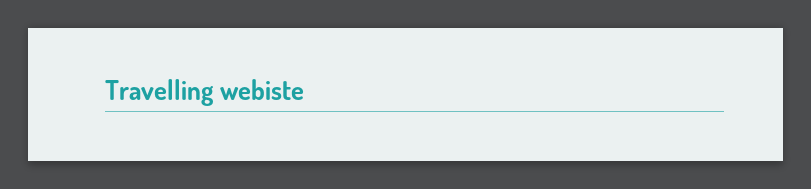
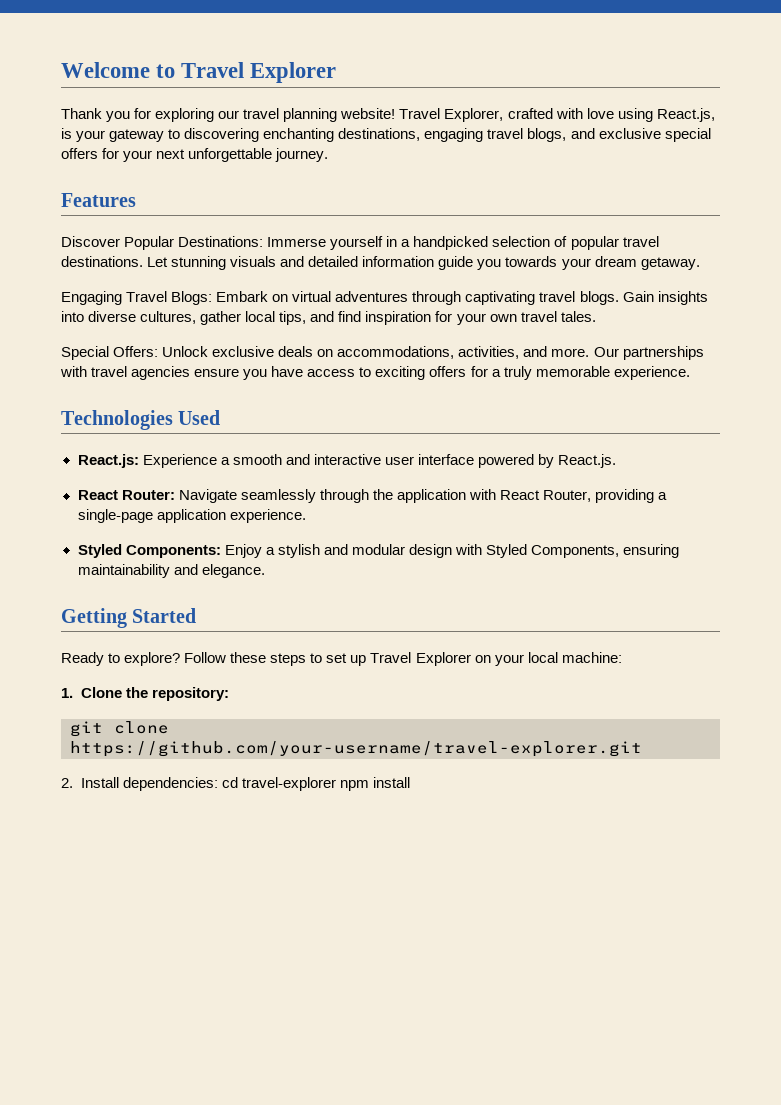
- Travelling webiste
+ Welcome to Travel Explorer
+ Thank you for exploring our travel planning website! Travel Explorer, crafted with love using React.js, is your gateway to discovering enchanting destinations, engaging travel blogs, and exclusive special offers for your next unforgettable journey.
+ Features
+ Discover Popular Destinations: Immerse yourself in a handpicked selection of popular travel destinations. Let stunning visuals and detailed information guide you towards your dream getaway.
+ Engaging Travel Blogs: Embark on virtual adventures through captivating travel blogs. Gain insights into diverse cultures, gather local tips, and find inspiration for your own travel tales.
+ Special Offers: Unlock exclusive deals on accommodations, activities, and more. Our partnerships with travel agencies ensure you have access to exciting offers for a truly memorable experience.
+ Technologies Used
+ React.js: Experience a smooth and interactive user interface powered by React.js.
+ React Router: Navigate seamlessly through the application with React Router, providing a single-page application experience.
+ Styled Components: Enjoy a stylish and modular design with Styled Components, ensuring maintainability and elegance.
+ Getting Started
+ Ready to explore? Follow these steps to set up Travel Explorer on your local machine:
+ 1. Clone the repository:
+ git clone https://github.com/your-username/travel-explorer.git
+ 2. Install dependencies: cd travel-explorer npm install

